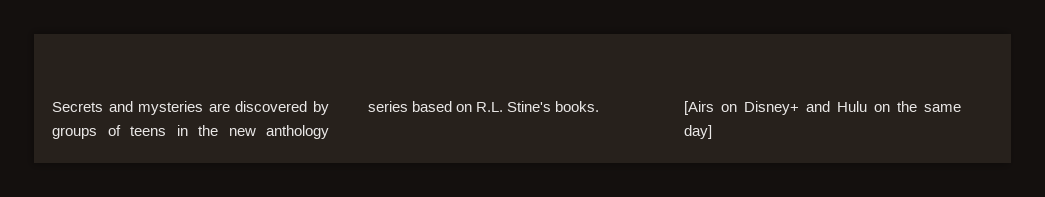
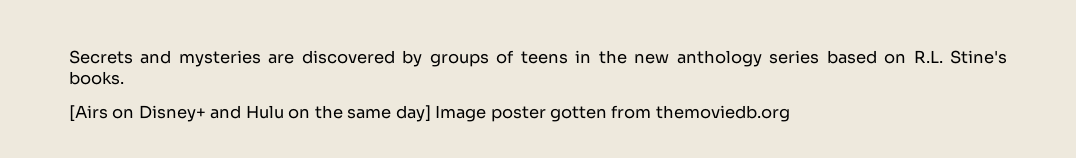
- [Airs on Disney+ and Hulu on the same day]
+ [Airs on Disney+ and Hulu on the same day] Image poster gotten from themoviedb.org

